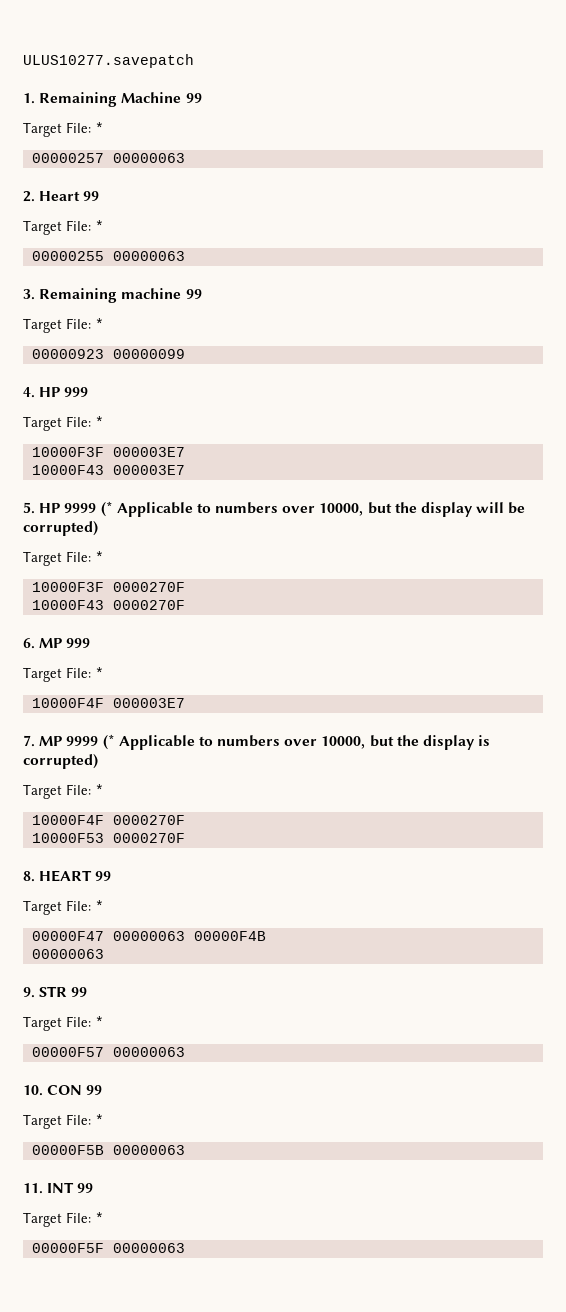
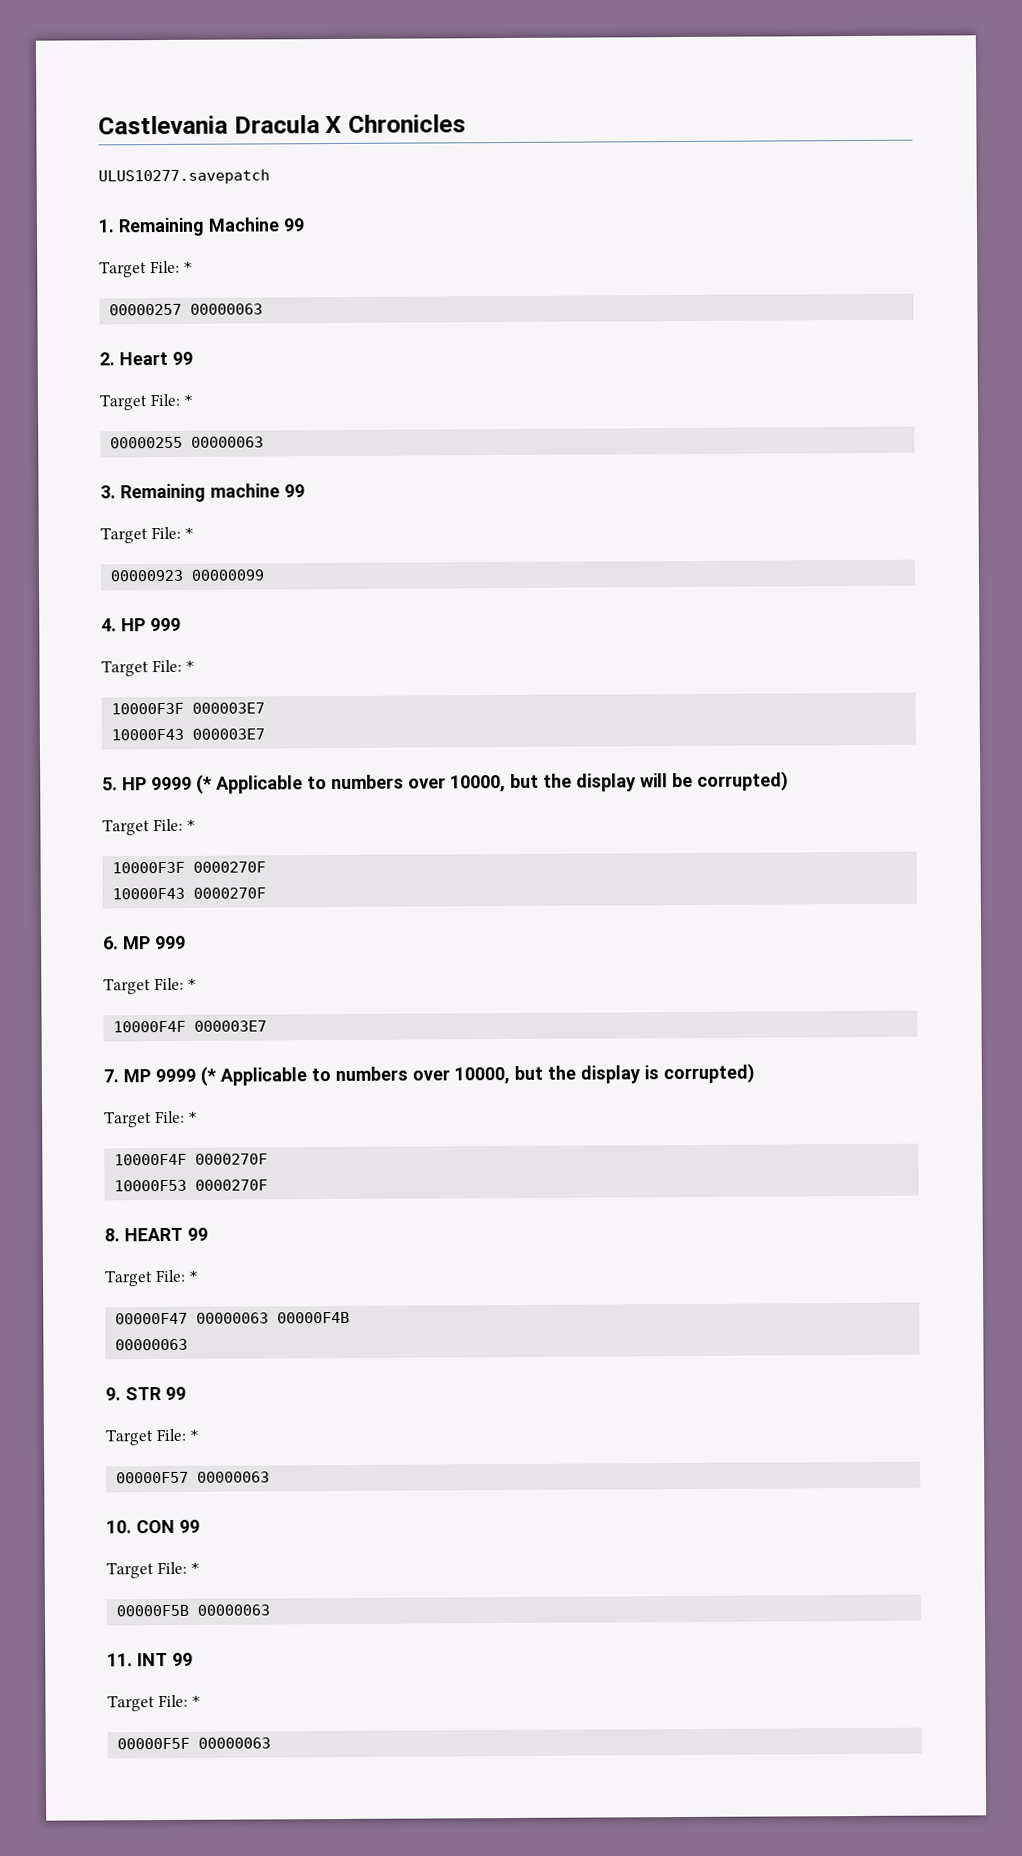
+ Castlevania Dracula X Chronicles

